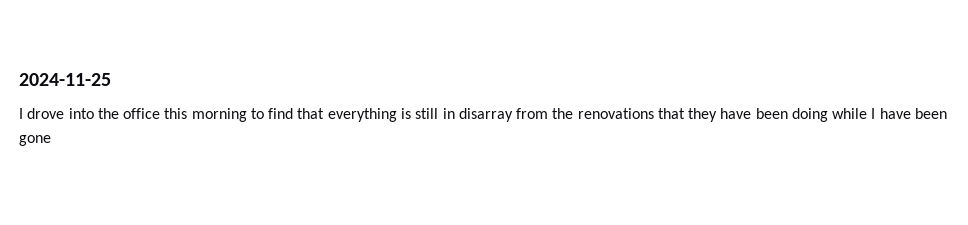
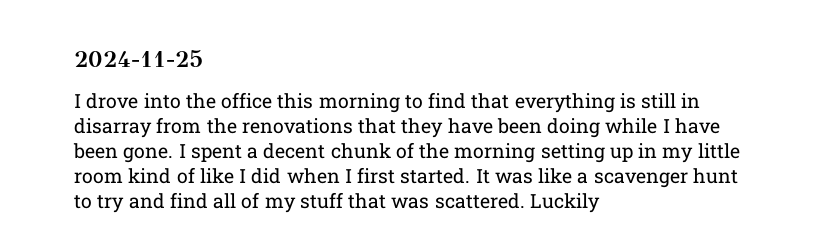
- I drove into the office this morning to find that everything is still in disarray from the renovations that they have been doing while I have been gone
+ I drove into the office this morning to find that everything is still in disarray from the renovations that they have been doing while I have been gone. I spent a decent chunk of the morning setting up in my little room kind of like I did when I first started. It was like a scavenger hunt to try and find all of my stuff that was scattered. Luckily

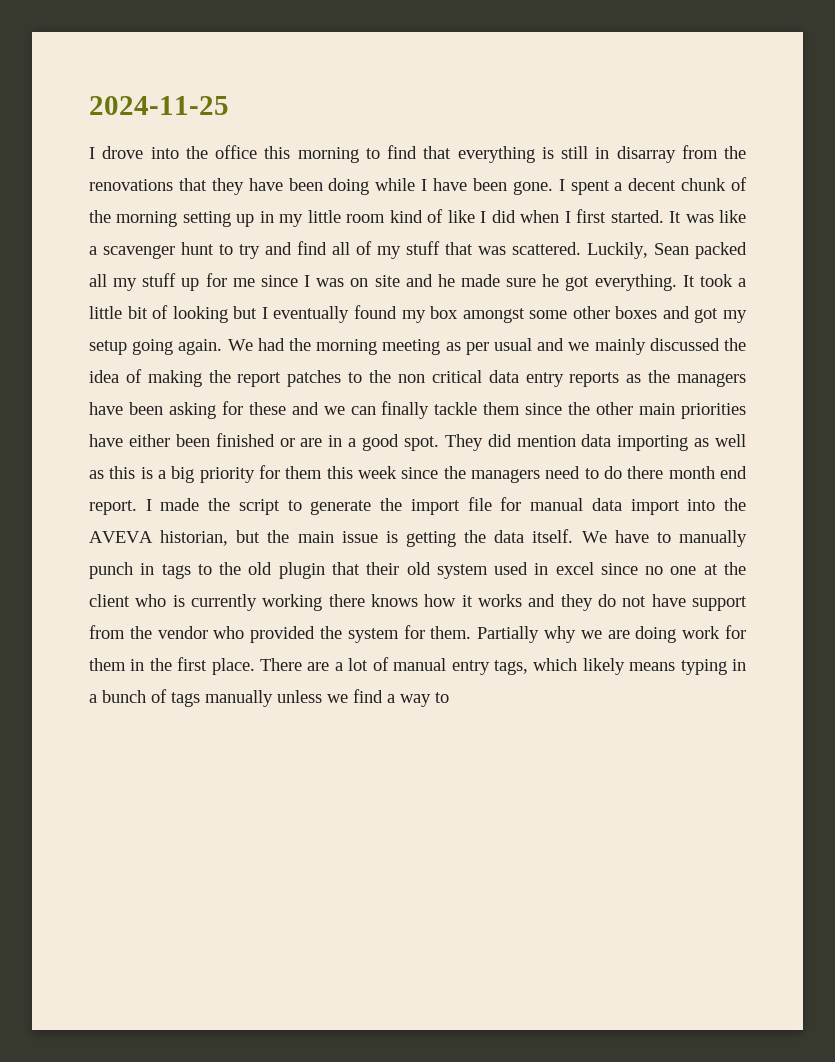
- Luckily
+ Luckily, Sean packed all my stuff up for me since I was on site and he made sure he got everything. It took a little bit of looking but I eventually found my box amongst some other boxes and got my setup going again. We had the morning meeting as per usual and we mainly discussed the idea of making the report patches to the non critical data entry reports as the managers have been asking for these and we can finally tackle them since the other main priorities have either been finished or are in a good spot. They did mention data importing as well as this is a big priority for them this week since the managers need to do there month end report. I made the script to generate the import file for manual data import into the AVEVA historian, but the main issue is getting the data itself. We have to manually punch in tags to the old plugin that their old system used in excel since no one at the client who is currently working there knows how it works and they do not have support from the vendor who provided the system for them. Partially why we are doing work for them in the first place. There are a lot of manual entry tags, which likely means typing in a bunch of tags manually unless we find a way to

